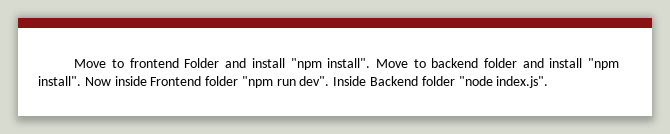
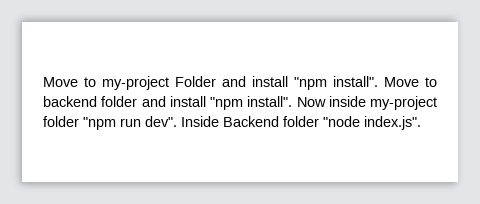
- Move to frontend Folder and install "npm install".
+ Move to my-project Folder and install "npm install".
- Now inside Frontend folder "npm run dev".
+ Now inside my-project folder "npm run dev".

